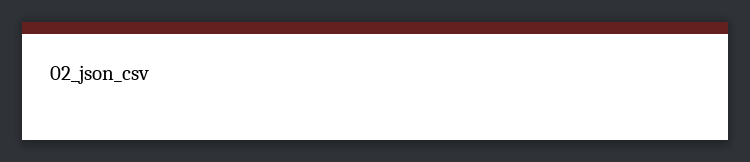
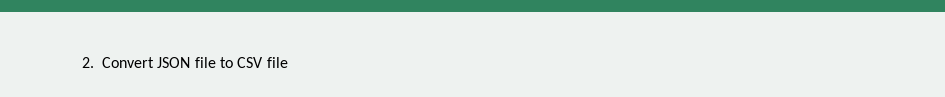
- 02_json_csv
+ 2. Convert JSON file to CSV file

